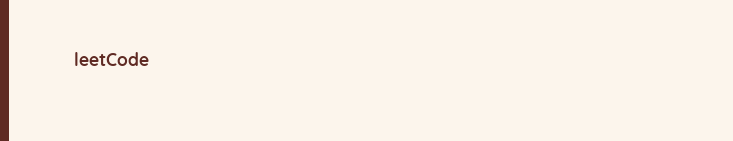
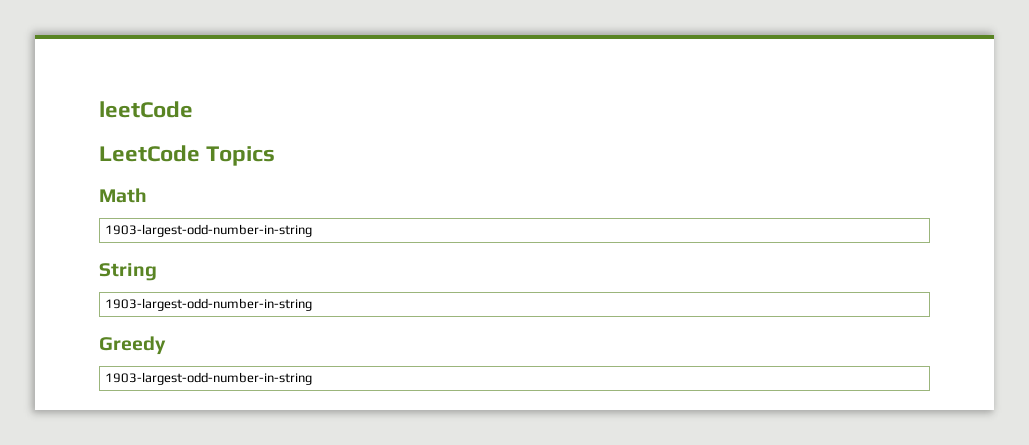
+ LeetCode Topics
+ Math
+ 1903-largest-odd-number-in-string
+ String
+ 1903-largest-odd-number-in-string
+ Greedy
+ 1903-largest-odd-number-in-string

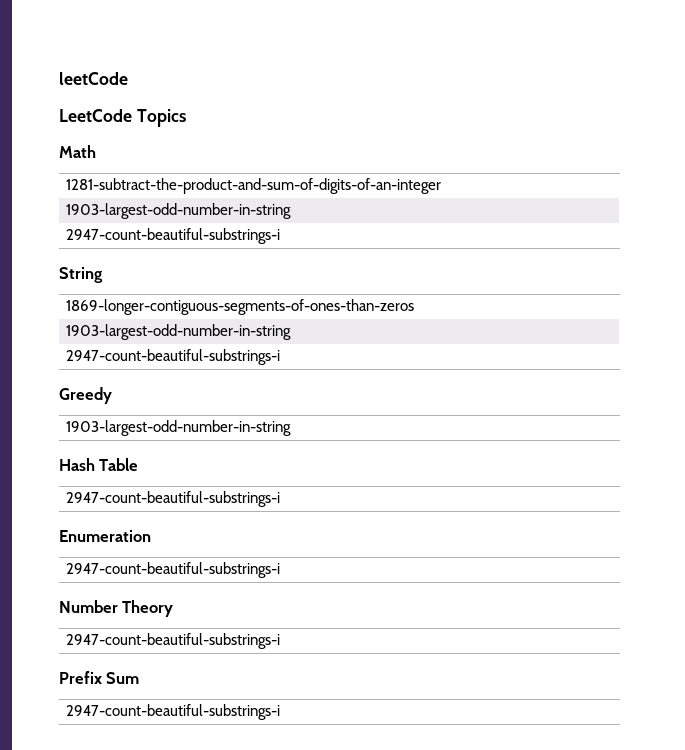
  Math
+ 1281-subtract-the-product-and-sum-of-digits-of-an-integer
  1903-largest-odd-number-in-string
+ 2947-count-beautiful-substrings-i
  String
+ 1869-longer-contiguous-segments-of-ones-than-zeros
  1903-largest-odd-number-in-string
+ 2947-count-beautiful-substrings-i
+ Hash Table
+ 2947-count-beautiful-substrings-i
+ Enumeration
+ 2947-count-beautiful-substrings-i
+ Number Theory
+ 2947-count-beautiful-substrings-i
+ Prefix Sum
+ 2947-count-beautiful-substrings-i

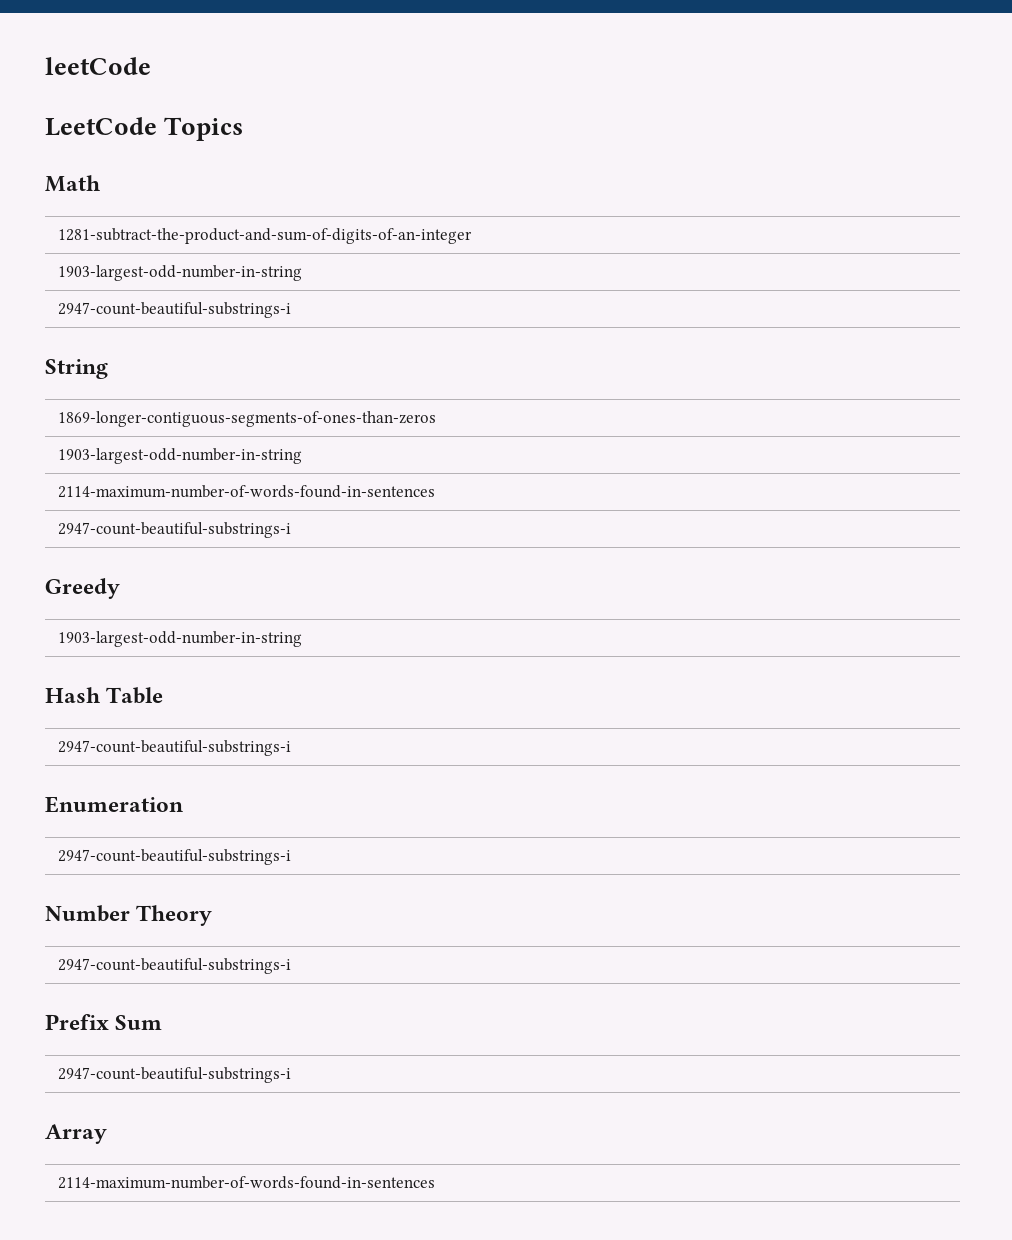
  1869-longer-contiguous-segments-of-ones-than-zeros
  1903-largest-odd-number-in-string
+ 2114-maximum-number-of-words-found-in-sentences
+ Array
+ 2114-maximum-number-of-words-found-in-sentences

